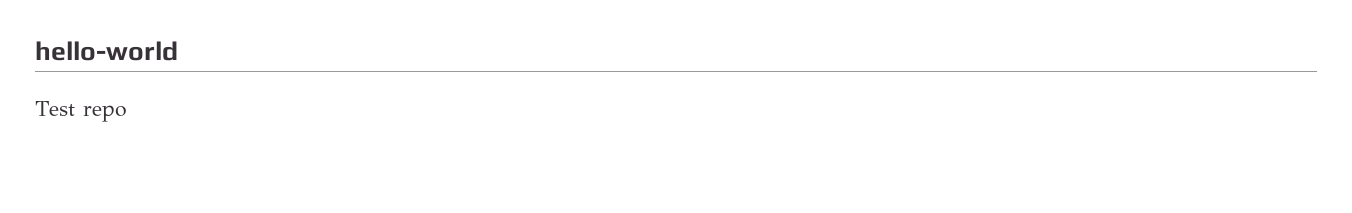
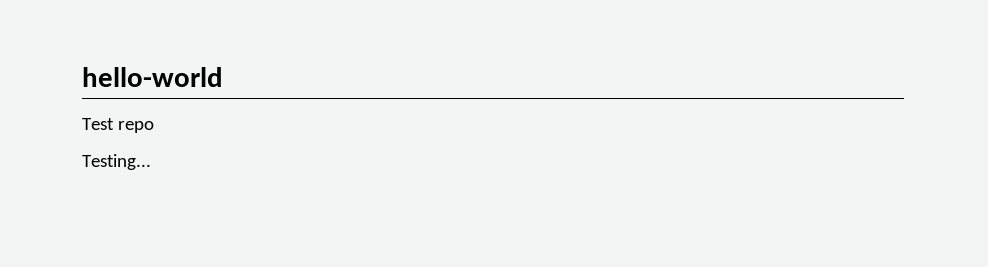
+ Testing...

